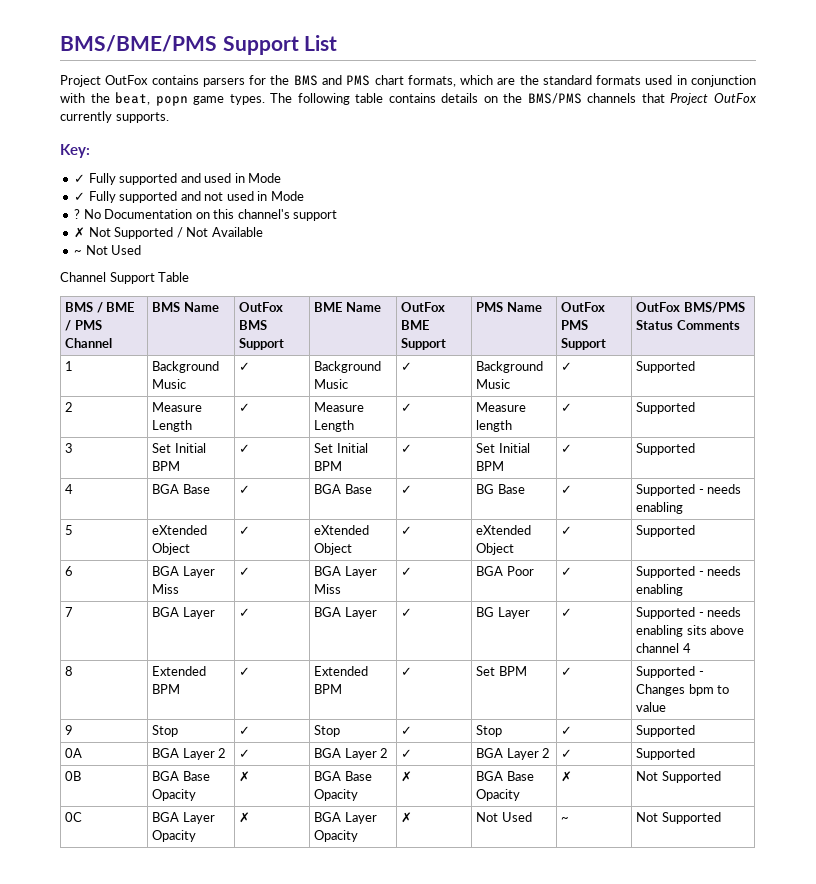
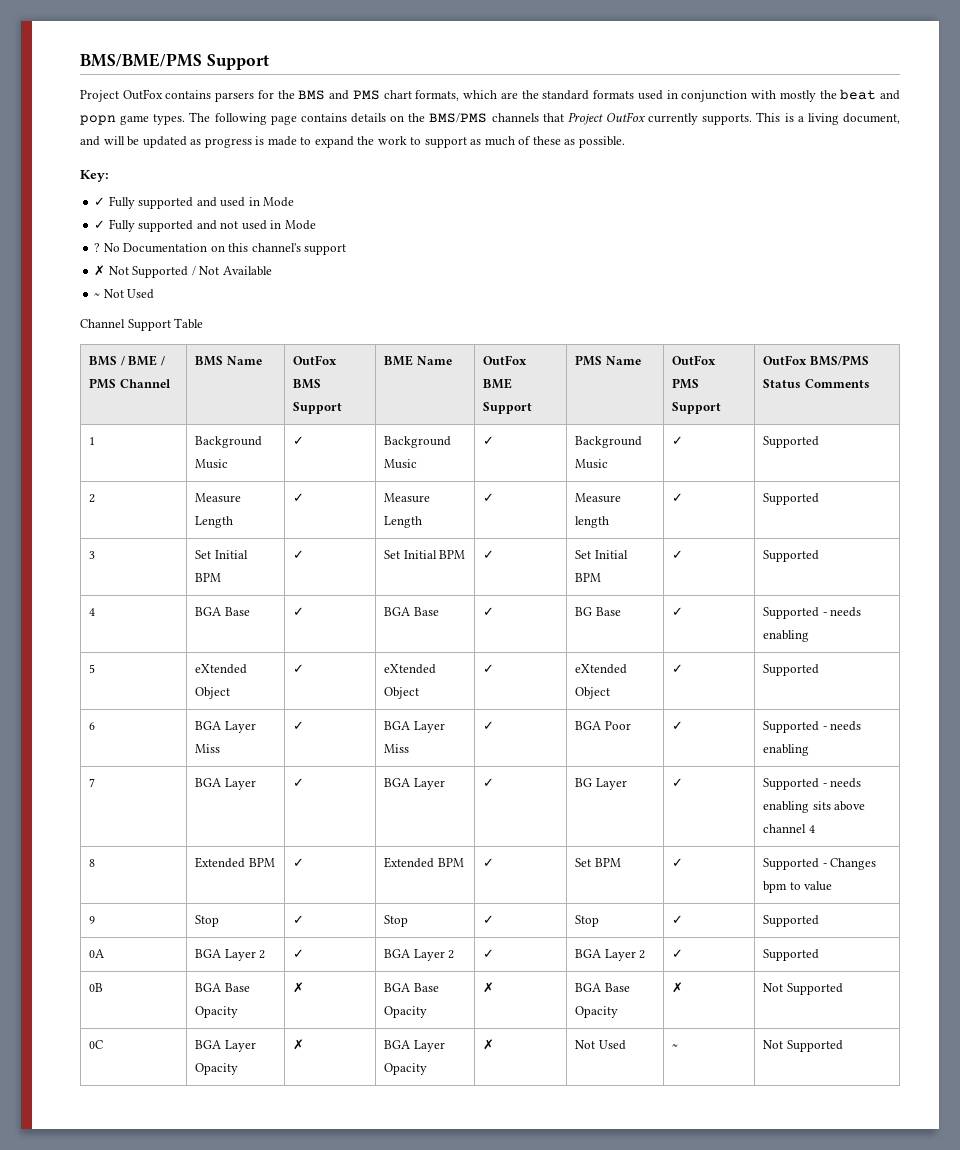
- BMS/BME/PMS Support List
+ BMS/BME/PMS Support
- Project OutFox contains parsers for the BMS and PMS chart formats, which are the standard formats used in conjunction with the beat, popn game types.
+ Project OutFox contains parsers for the BMS and PMS chart formats, which are the standard formats used in conjunction with mostly the beat and popn game types.
- The following table contains details on the BMS/PMS channels that Project OutFox currently supports.
+ The following page contains details on the BMS/PMS channels that Project OutFox currently supports. This is a living document, and will be updated as progress is made to expand the work to support as much of these as possible.

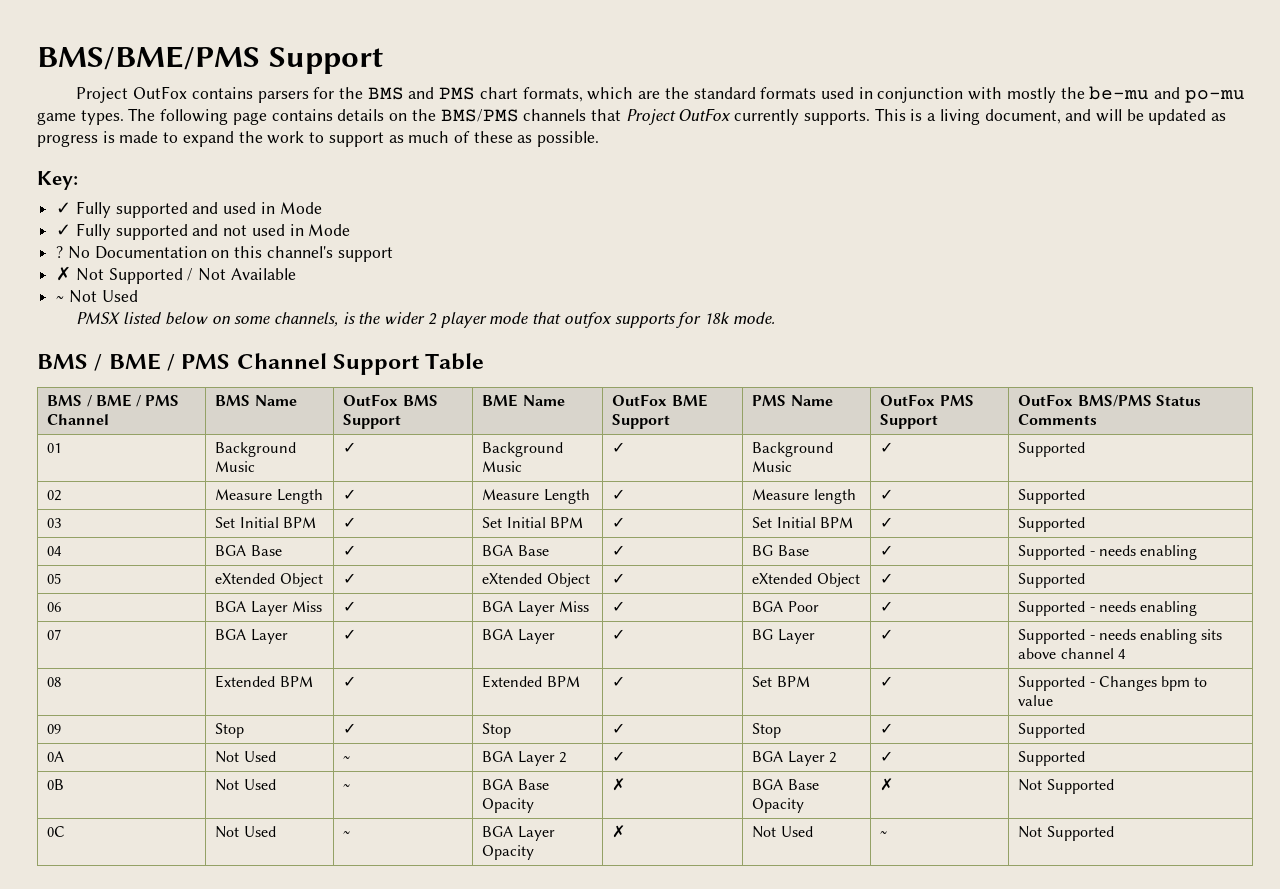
- Project OutFox contains parsers for the BMS and PMS chart formats, which are the standard formats used in conjunction with mostly the beat and popn game types.
+ Project OutFox contains parsers for the BMS and PMS chart formats, which are the standard formats used in conjunction with mostly the be-mu and po-mu game types.
- Channel Support Table
+ PMSX listed below on some channels, is the wider 2 player mode that outfox supports for 18k mode.
+ BMS / BME / PMS Channel Support Table
- 1 | Background Music | ✓ | Background Music | ✓ | Background Music | ✓ | Supported
+ 01 | Background Music | ✓ | Background Music | ✓ | Background Music | ✓ | Supported
- 2 | Measure Length | ✓ | Measure Length | ✓ | Measure length | ✓ | Supported
+ 02 | Measure Length | ✓ | Measure Length | ✓ | Measure length | ✓ | Supported
- 3 | Set Initial BPM | ✓ | Set Initial BPM | ✓ | Set Initial BPM | ✓ | Supported
+ 03 | Set Initial BPM | ✓ | Set Initial BPM | ✓ | Set Initial BPM | ✓ | Supported
- 4 | BGA Base | ✓ | BGA Base | ✓ | BG Base | ✓ | Supported - needs enabling
+ 04 | BGA Base | ✓ | BGA Base | ✓ | BG Base | ✓ | Supported - needs enabling
- 5 | eXtended Object | ✓ | eXtended Object | ✓ | eXtended Object | ✓ | Supported
+ 05 | eXtended Object | ✓ | eXtended Object | ✓ | eXtended Object | ✓ | Supported
- 6 | BGA Layer Miss | ✓ | BGA Layer Miss | ✓ | BGA Poor | ✓ | Supported - needs enabling
+ 06 | BGA Layer Miss | ✓ | BGA Layer Miss | ✓ | BGA Poor | ✓ | Supported - needs enabling
- 7 | BGA Layer | ✓ | BGA Layer | ✓ | BG Layer | ✓ | Supported - needs enabling sits above channel 4
+ 07 | BGA Layer | ✓ | BGA Layer | ✓ | BG Layer | ✓ | Supported - needs enabling sits above channel 4
- 8 | Extended BPM | ✓ | Extended BPM | ✓ | Set BPM | ✓ | Supported - Changes bpm to value
+ 08 | Extended BPM | ✓ | Extended BPM | ✓ | Set BPM | ✓ | Supported - Changes bpm to value
- 9 | Stop | ✓ | Stop | ✓ | Stop | ✓ | Supported
+ 09 | Stop | ✓ | Stop | ✓ | Stop | ✓ | Supported
- 0A | BGA Layer 2 | ✓ | BGA Layer 2 | ✓ | BGA Layer 2 | ✓ | Supported
+ 0A | Not Used | ~ | BGA Layer 2 | ✓ | BGA Layer 2 | ✓ | Supported
- 0B | BGA Base Opacity | ✗ | BGA Base Opacity | ✗ | BGA Base Opacity | ✗ | Not Supported
+ 0B | Not Used | ~ | BGA Base Opacity | ✗ | BGA Base Opacity | ✗ | Not Supported
- 0C | BGA Layer Opacity | ✗ | BGA Layer Opacity | ✗ | Not Used | ~ | Not Supported
+ 0C | Not Used | ~ | BGA Layer Opacity | ✗ | Not Used | ~ | Not Supported

